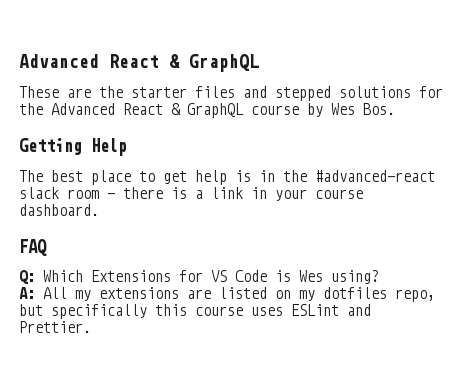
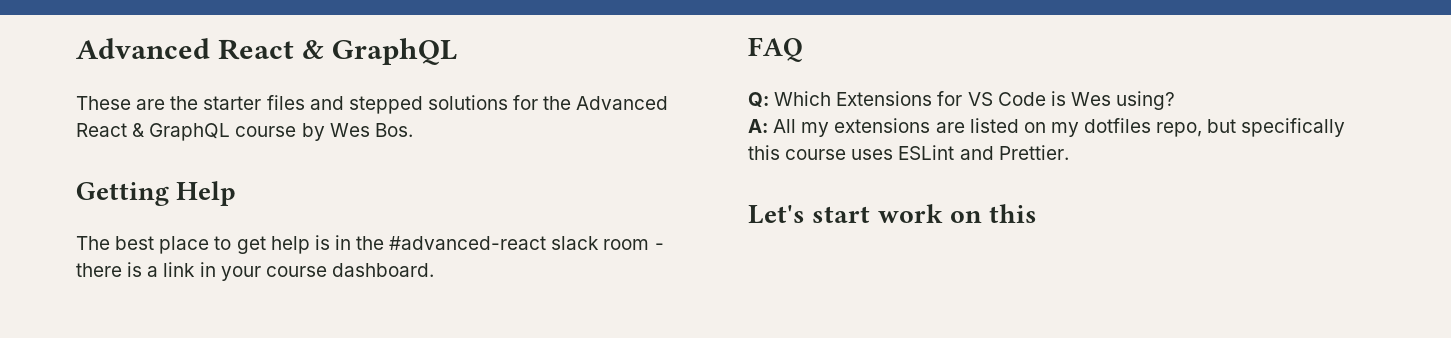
+ Let's start work on this

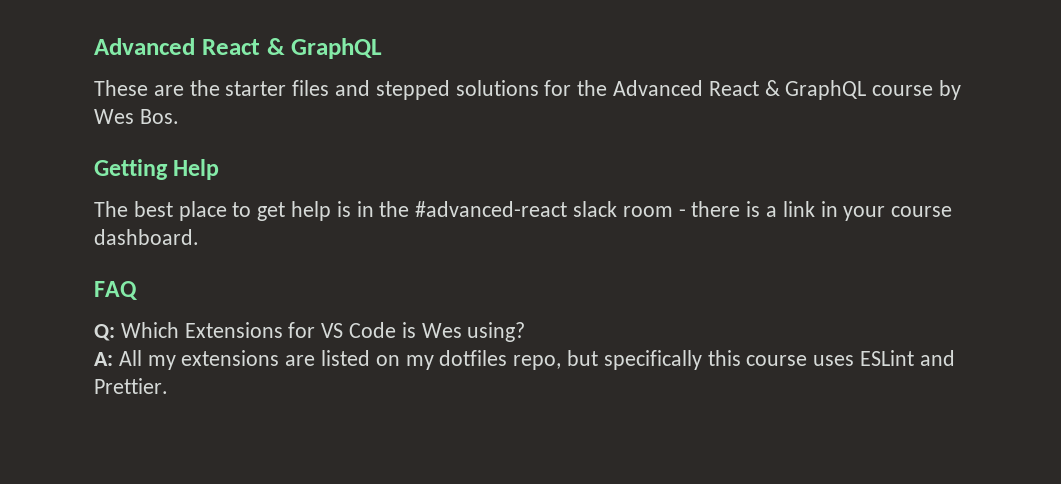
- Let's start work on this

